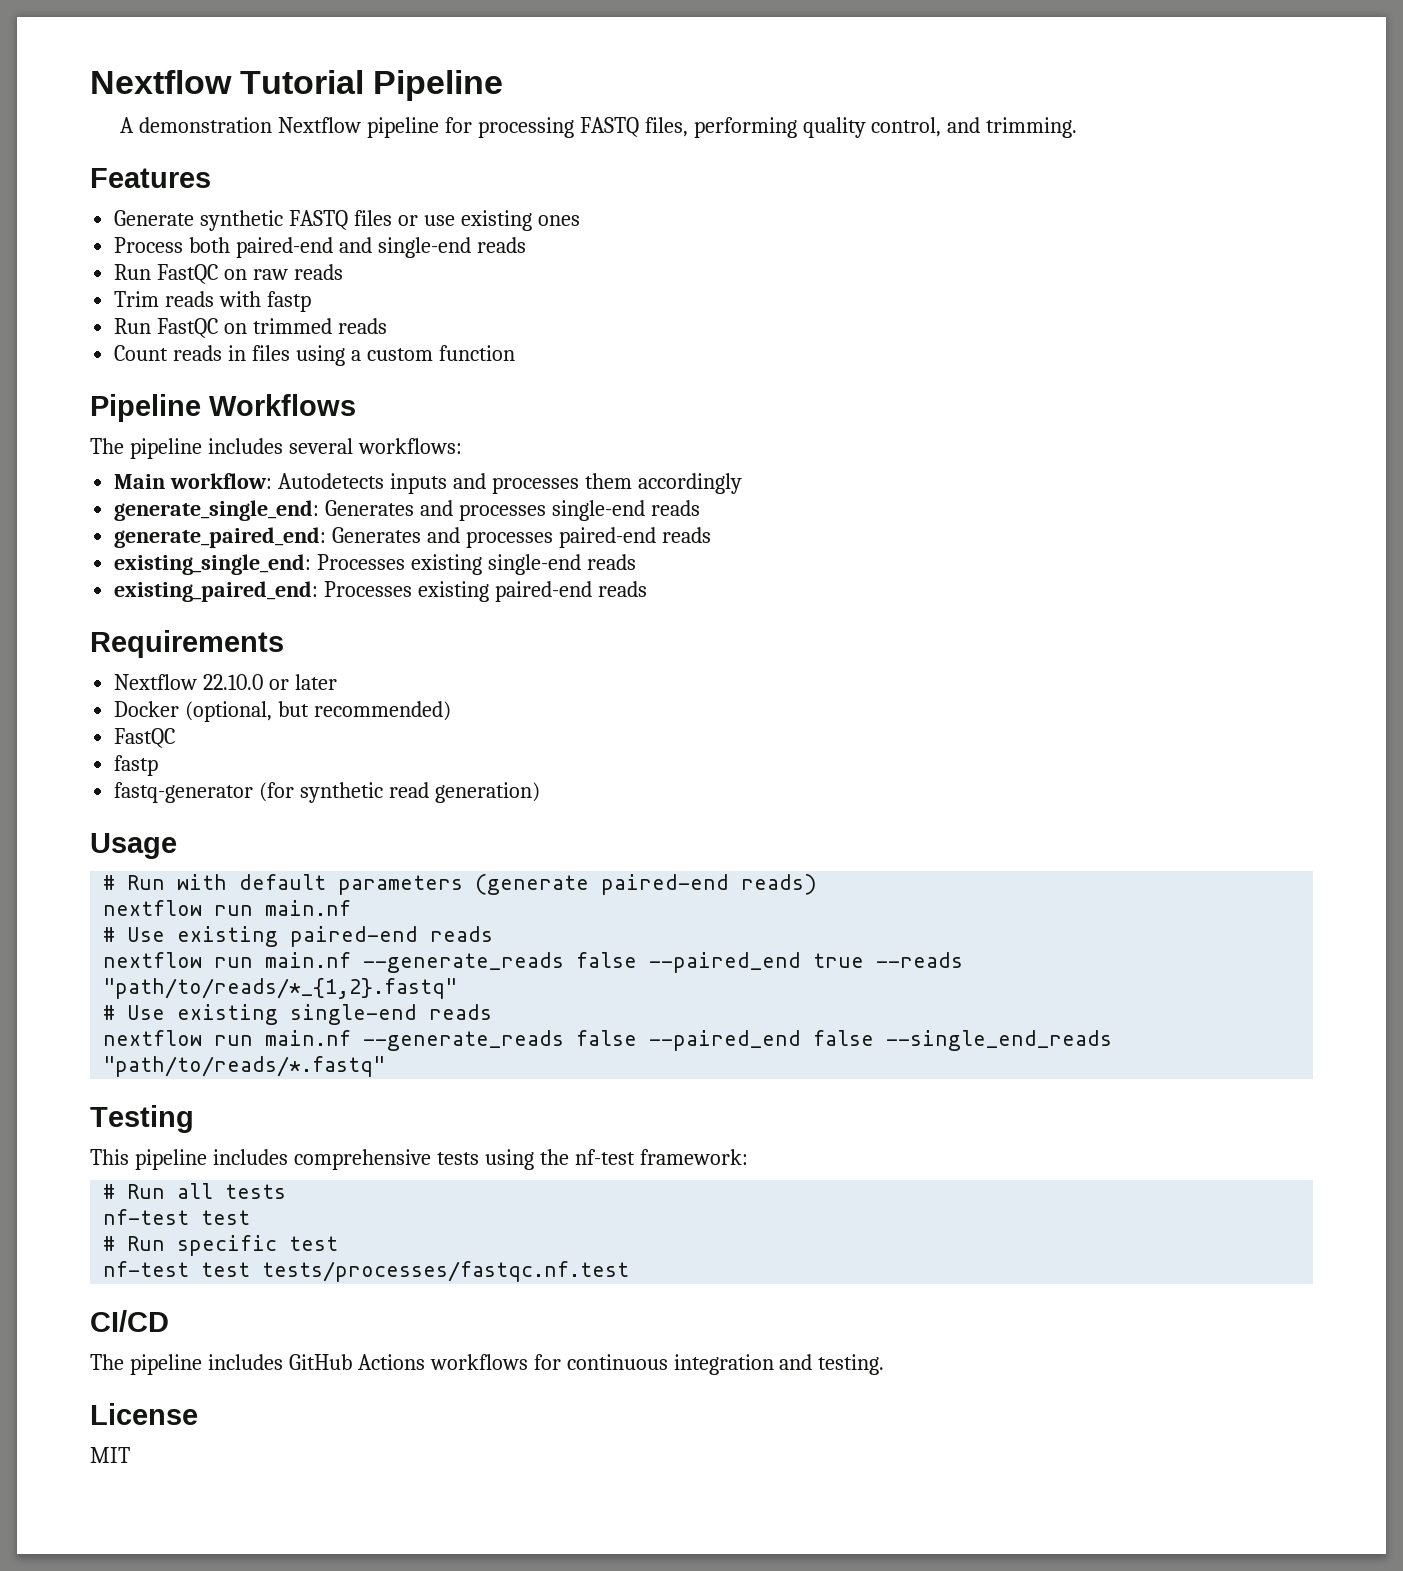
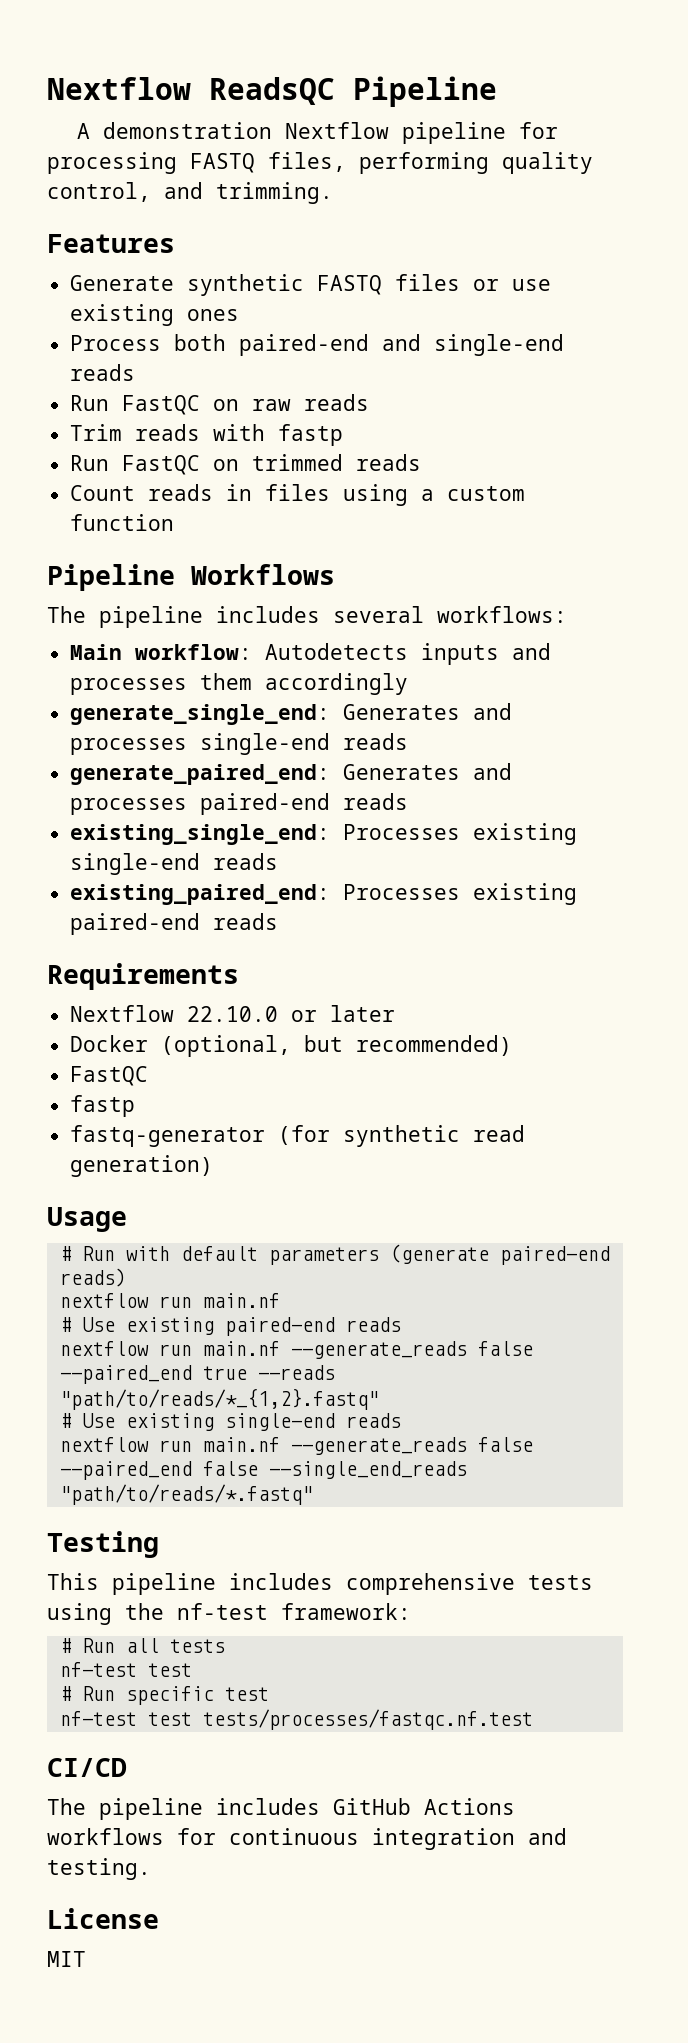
- Nextflow Tutorial Pipeline
+ Nextflow ReadsQC Pipeline

